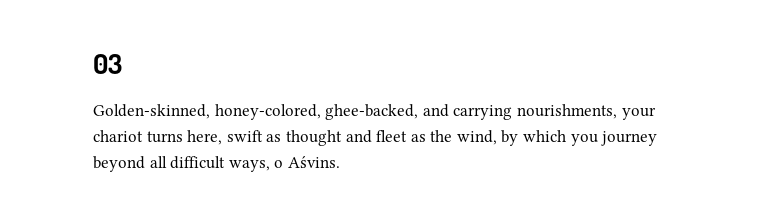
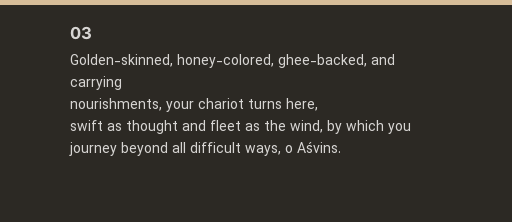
- Golden-skinned, honey-colored, ghee-backed, and carrying nourishments, your chariot turns here, swift as thought and fleet as the wind, by which you journey beyond all difficult ways, o Aśvins.
+ Golden-skinned, honey-colored, ghee-backed, and carrying
+ nourishments, your chariot turns here,
+ swift as thought and fleet as the wind, by which you journey beyond all difficult ways, o Aśvins.

